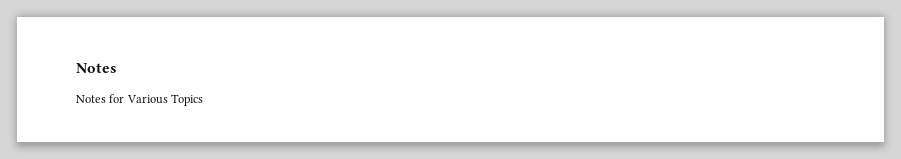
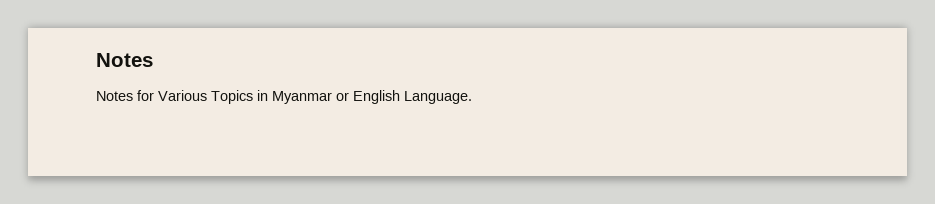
- Notes for Various Topics
+ Notes for Various Topics in Myanmar or English Language.

